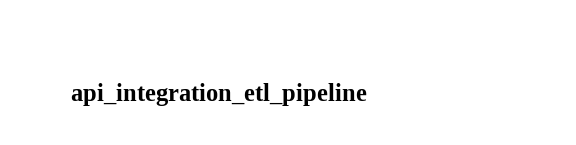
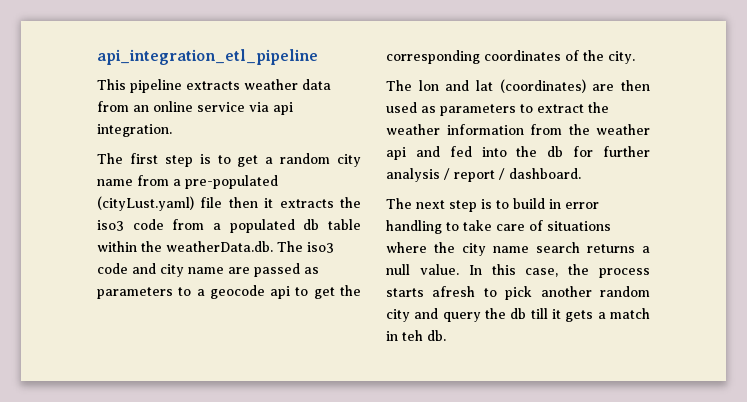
+ This pipeline extracts weather data from an online service via api integration.
+ The first step is to get a random city name from a pre-populated (cityLust.yaml) file then it extracts the iso3 code from a populated db table within the weatherData.db. The iso3 code and city name are passed as parameters to a geocode api to get the corresponding coordinates of the city.
+ The lon and lat (coordinates) are then used as parameters to extract the weather information from the weather api and fed into the db for further analysis / report / dashboard.
+ The next step is to build in error handling to take care of situations where the city name search returns a null value. In this case, the process starts afresh to pick another random city and query the db till it gets a match in teh db.

